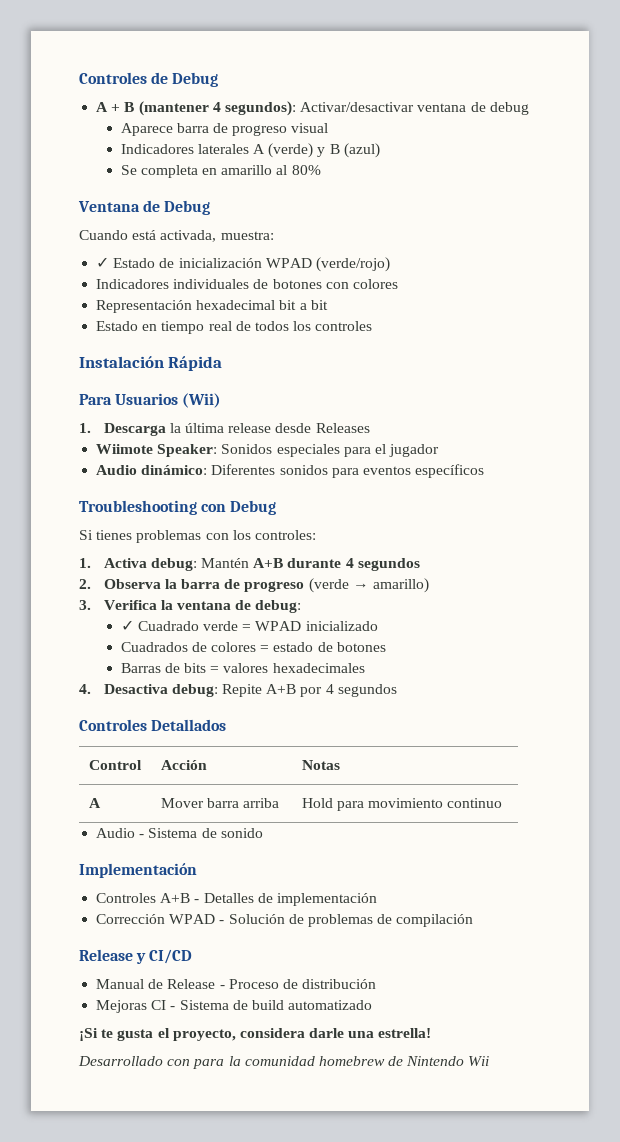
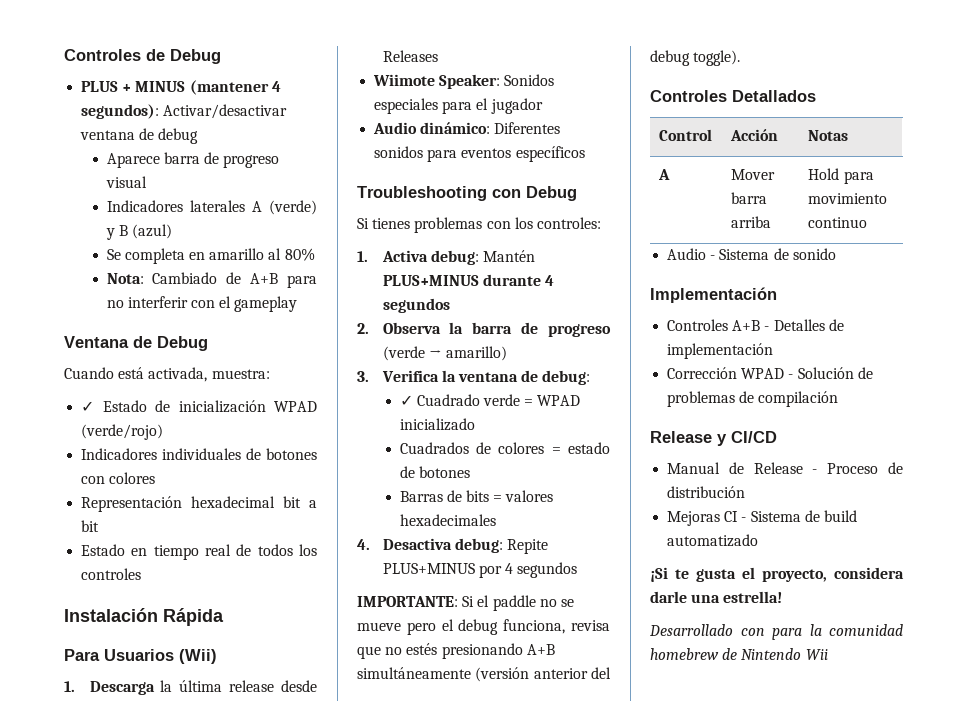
- A + B (mantener 4 segundos): Activar/desactivar ventana de debug
+ PLUS + MINUS (mantener 4 segundos): Activar/desactivar ventana de debug
+ Nota: Cambiado de A+B para no interferir con el gameplay
- 1. Activa debug: Mantén A+B durante 4 segundos
+ 1. Activa debug: Mantén PLUS+MINUS durante 4 segundos
- 4. Desactiva debug: Repite A+B por 4 segundos
+ 4. Desactiva debug: Repite PLUS+MINUS por 4 segundos
+ IMPORTANTE: Si el paddle no se mueve pero el debug funciona, revisa que no estés presionando A+B simultáneamente (versión anterior del debug toggle).

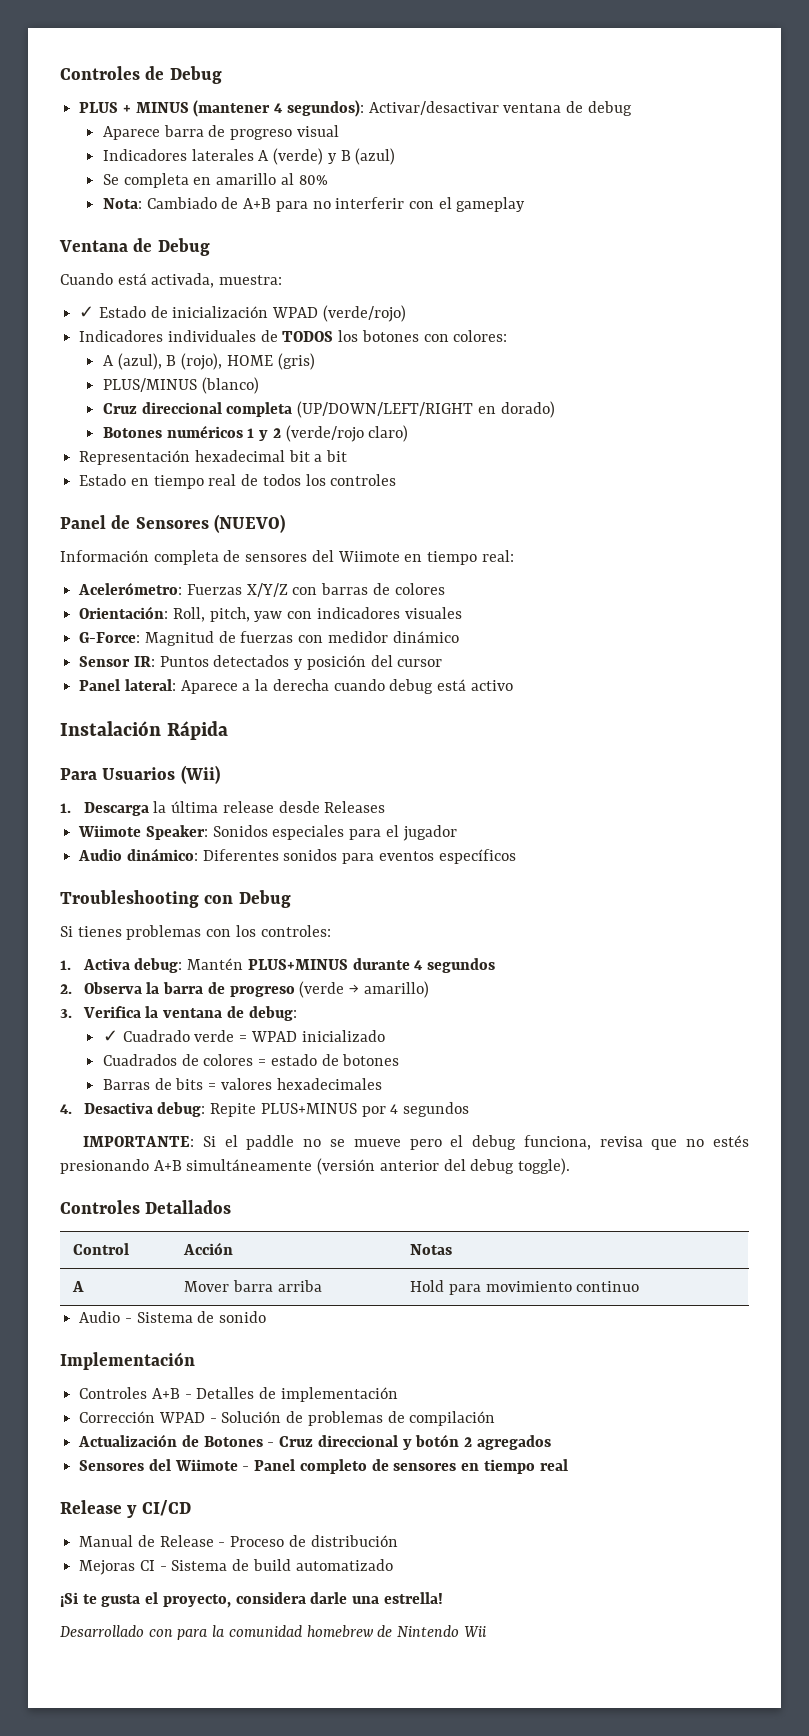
- Indicadores individuales de botones con colores
+ Indicadores individuales de TODOS los botones con colores:
+ A (azul), B (rojo), HOME (gris)
+ PLUS/MINUS (blanco)
+ Cruz direccional completa (UP/DOWN/LEFT/RIGHT en dorado)
+ Botones numéricos 1 y 2 (verde/rojo claro)
+ Panel de Sensores (NUEVO)
+ Información completa de sensores del Wiimote en tiempo real:
+ Acelerómetro: Fuerzas X/Y/Z con barras de colores
+ Orientación: Roll, pitch, yaw con indicadores visuales
+ G-Force: Magnitud de fuerzas con medidor dinámico
+ Sensor IR: Puntos detectados y posición del cursor
+ Panel lateral: Aparece a la derecha cuando debug está activo
+ Actualización de Botones - Cruz direccional y botón 2 agregados
+ Sensores del Wiimote - Panel completo de sensores en tiempo real

